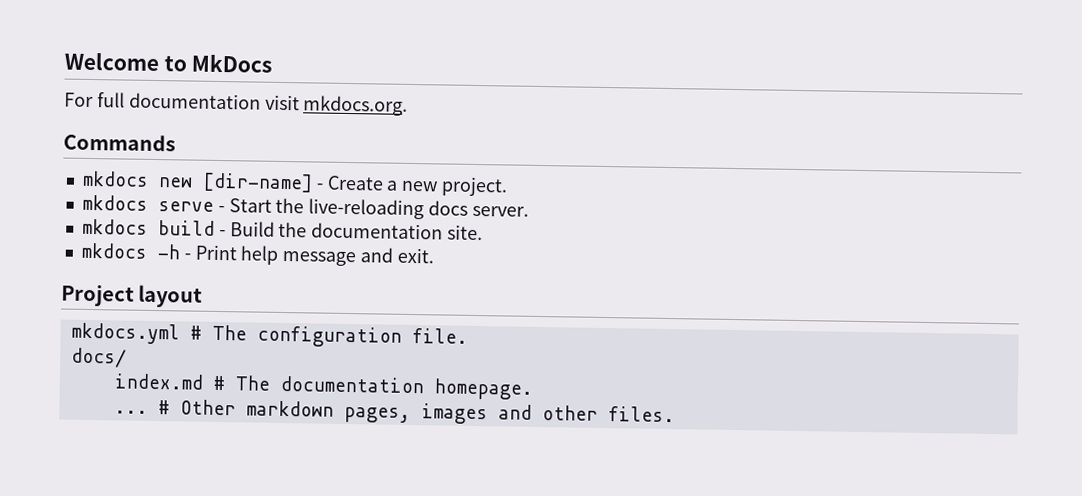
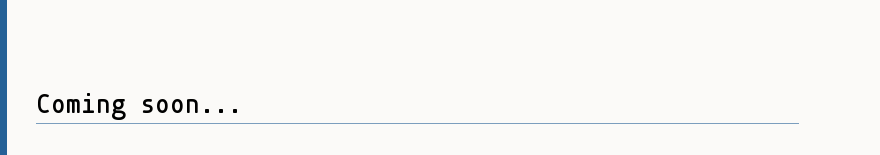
- Welcome to MkDocs
- For full documentation visit mkdocs.org.
- Commands
- mkdocs new [dir-name] - Create a new project.
- mkdocs serve - Start the live-reloading docs server.
- mkdocs build - Build the documentation site.
- mkdocs -h - Print help message and exit.
- Project layout
- mkdocs.yml # The configuration file.
- docs/
- index.md # The documentation homepage.
- ... # Other markdown pages, images and other files.
+ Coming soon...

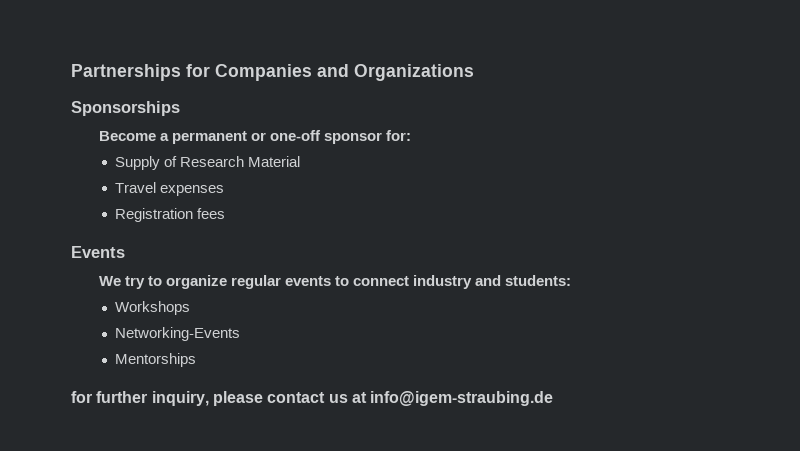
- Coming soon...
+ Partnerships for Companies and Organizations
+ Sponsorships
+ Become a permanent or one-off sponsor for:
+ Supply of Research Material
+ Travel expenses
+ Registration fees
+ Events
+ We try to organize regular events to connect industry and students:
+ Workshops
+ Networking-Events
+ Mentorships
+ for further inquiry, please contact us at info@igem-straubing.de

